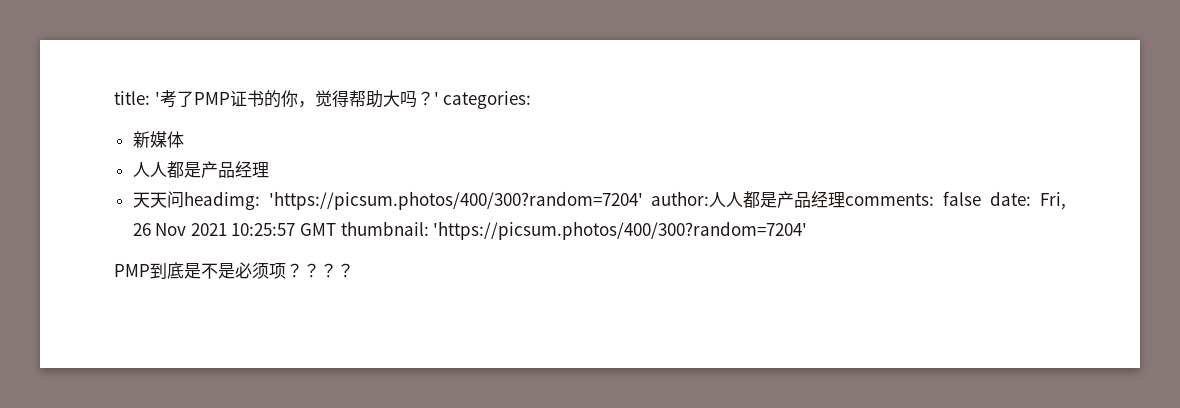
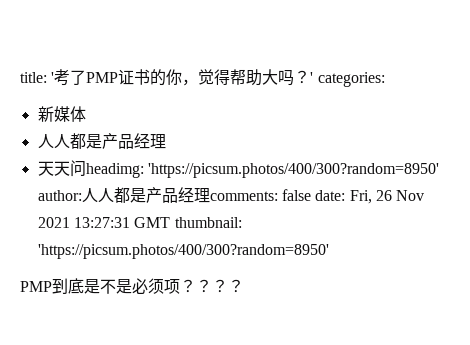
- 天天问headimg: 'https://picsum.photos/400/300?random=7204' author:人人都是产品经理comments: false date: Fri, 26 Nov 2021 10:25:57 GMT thumbnail: 'https://picsum.photos/400/300?random=7204'
+ 天天问headimg: 'https://picsum.photos/400/300?random=8950' author:人人都是产品经理comments: false date: Fri, 26 Nov 2021 13:27:31 GMT thumbnail: 'https://picsum.photos/400/300?random=8950'

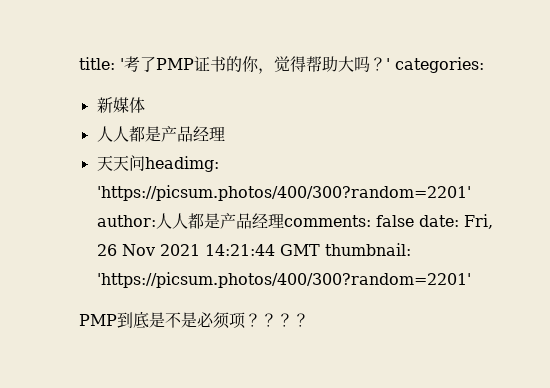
- 天天问headimg: 'https://picsum.photos/400/300?random=8950' author:人人都是产品经理comments: false date: Fri, 26 Nov 2021 13:27:31 GMT thumbnail: 'https://picsum.photos/400/300?random=8950'
+ 天天问headimg: 'https://picsum.photos/400/300?random=2201' author:人人都是产品经理comments: false date: Fri, 26 Nov 2021 14:21:44 GMT thumbnail: 'https://picsum.photos/400/300?random=2201'

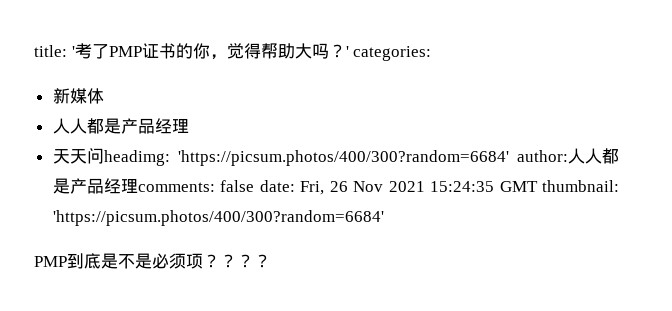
- 天天问headimg: 'https://picsum.photos/400/300?random=2201' author:人人都是产品经理comments: false date: Fri, 26 Nov 2021 14:21:44 GMT thumbnail: 'https://picsum.photos/400/300?random=2201'
+ 天天问headimg: 'https://picsum.photos/400/300?random=6684' author:人人都是产品经理comments: false date: Fri, 26 Nov 2021 15:24:35 GMT thumbnail: 'https://picsum.photos/400/300?random=6684'

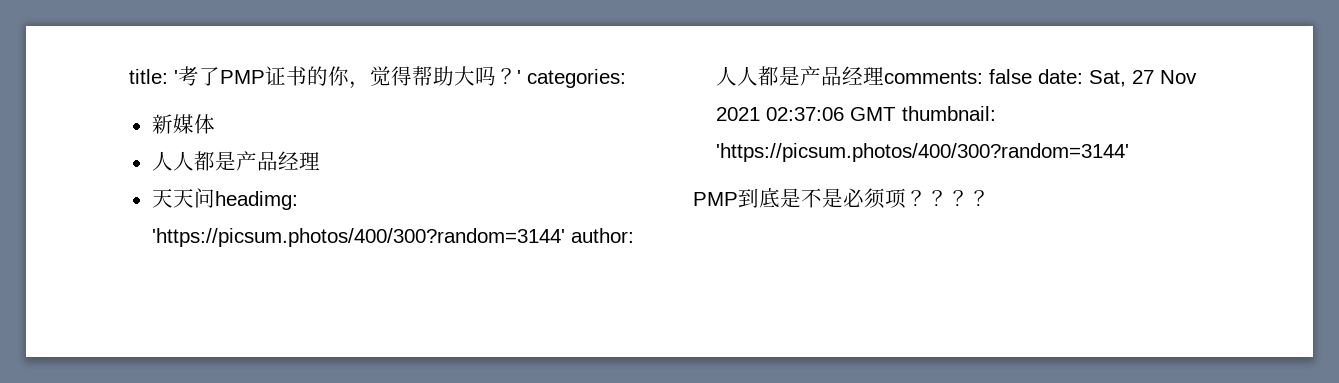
- 天天问headimg: 'https://picsum.photos/400/300?random=6684' author:人人都是产品经理comments: false date: Fri, 26 Nov 2021 15:24:35 GMT thumbnail: 'https://picsum.photos/400/300?random=6684'
+ 天天问headimg: 'https://picsum.photos/400/300?random=3144' author:人人都是产品经理comments: false date: Sat, 27 Nov 2021 02:37:06 GMT thumbnail: 'https://picsum.photos/400/300?random=3144'

